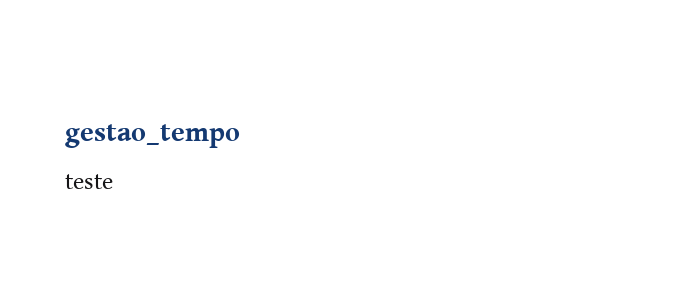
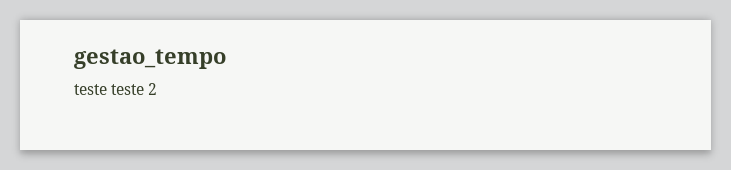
- teste
+ teste teste 2

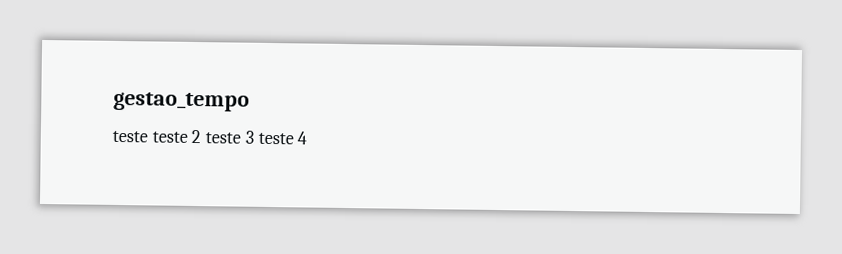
- teste teste 2
+ teste teste 2 teste 3 teste 4

